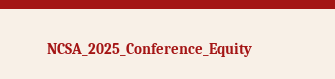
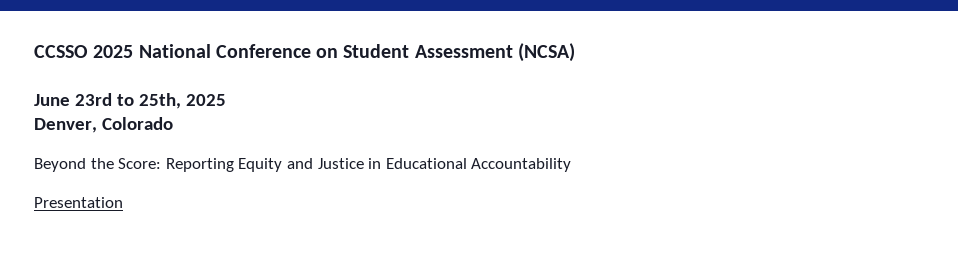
- NCSA_2025_Conference_Equity
+ CCSSO 2025 National Conference on Student Assessment (NCSA)
+ June 23rd to 25th, 2025
+ Denver, Colorado
+ Beyond the Score: Reporting Equity and Justice in Educational Accountability
+ Presentation

